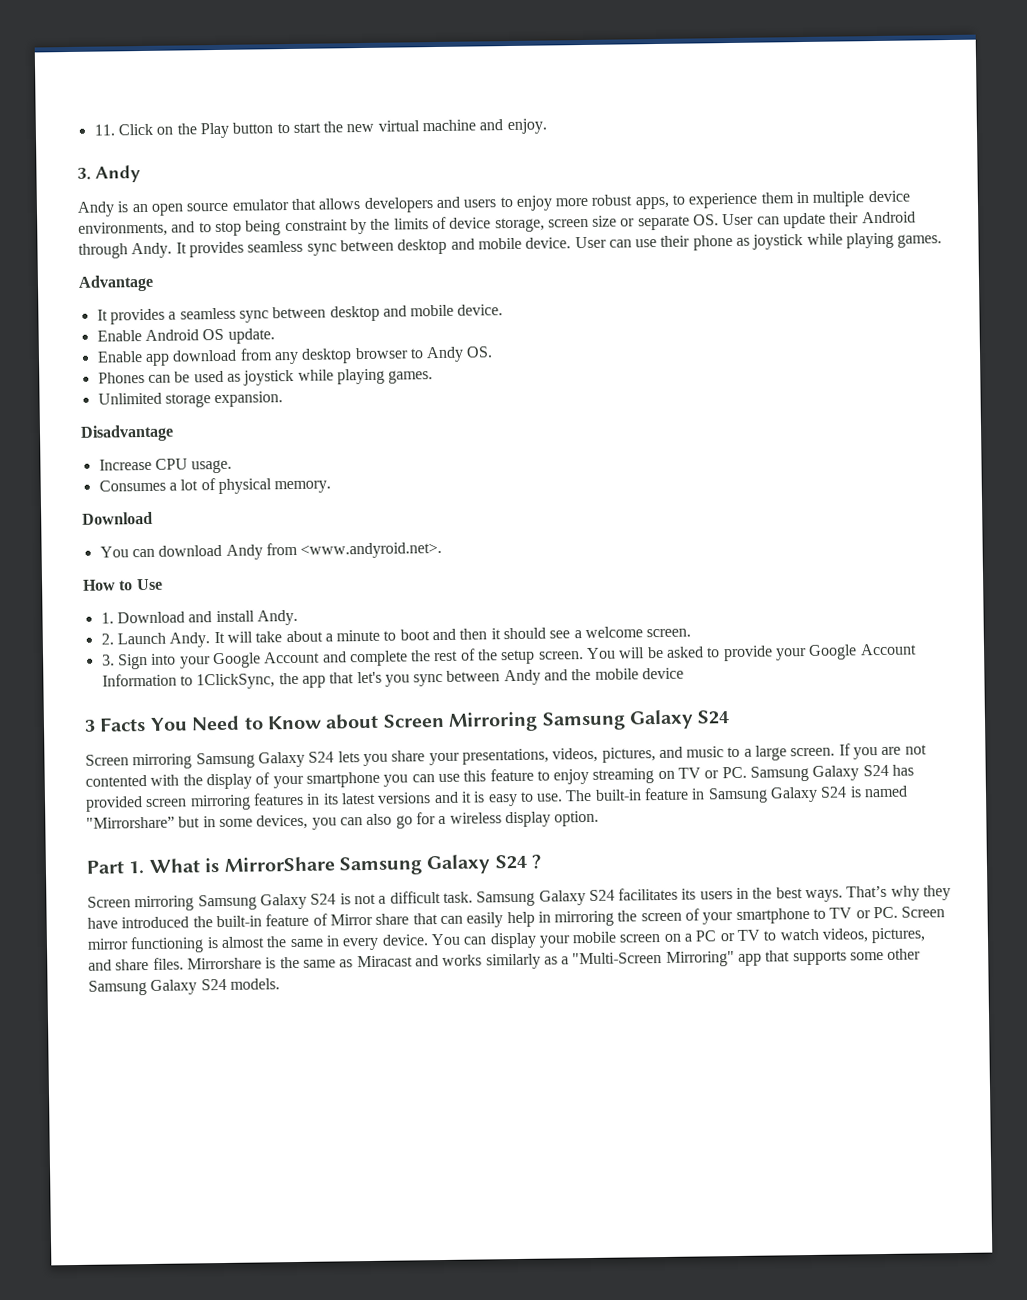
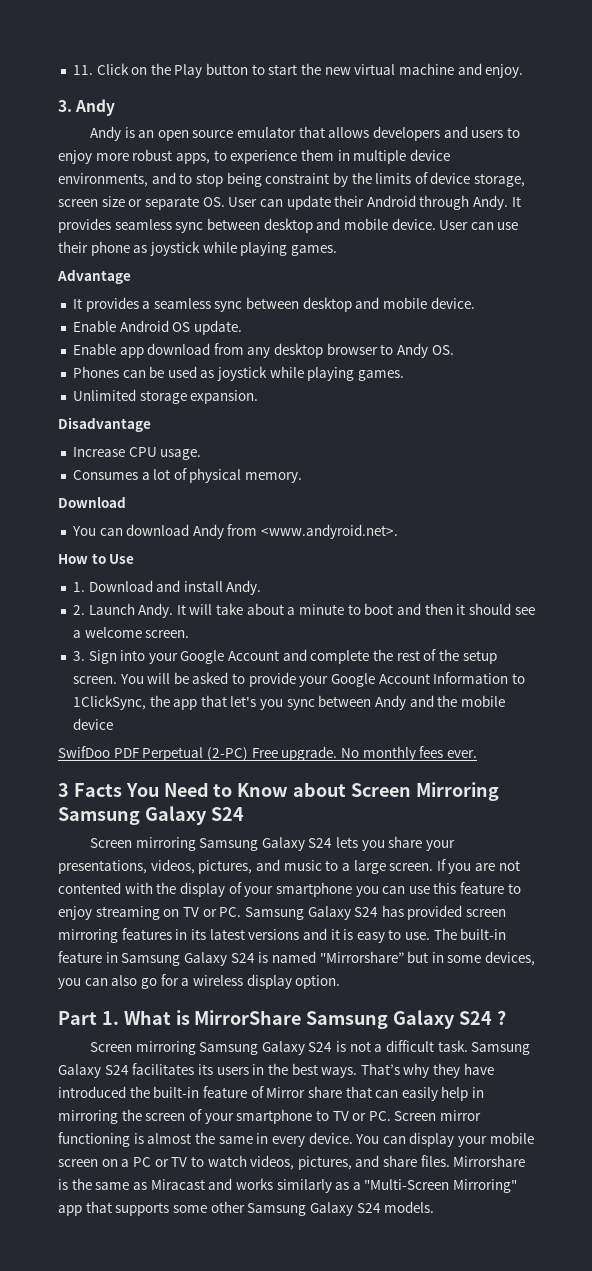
+ SwifDoo PDF Perpetual (2-PC) Free upgrade. No monthly fees ever.

